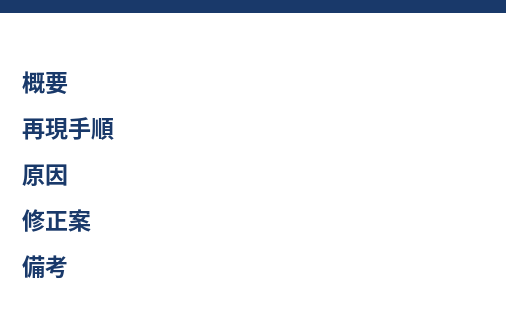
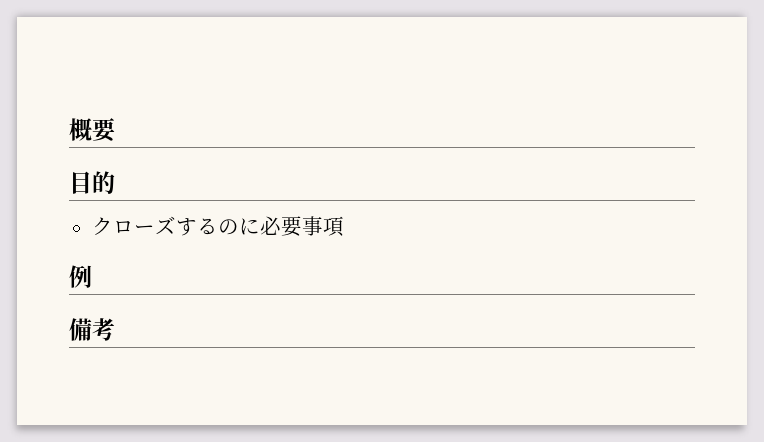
- 再現手順
- 原因
- 修正案
+ 目的
+ クローズするのに必要事項
+ 例

